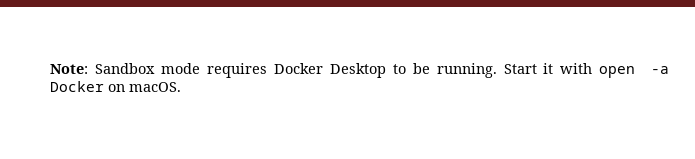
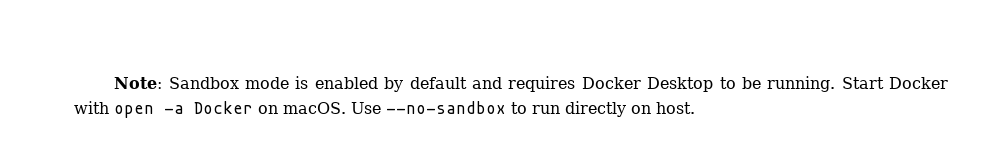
- Note: Sandbox mode requires Docker Desktop to be running.
+ Note: Sandbox mode is enabled by default and requires Docker Desktop to be running.
- Start it with open -a Docker on macOS.
+ Start Docker with open -a Docker on macOS.
+ Use --no-sandbox to run directly on host.

